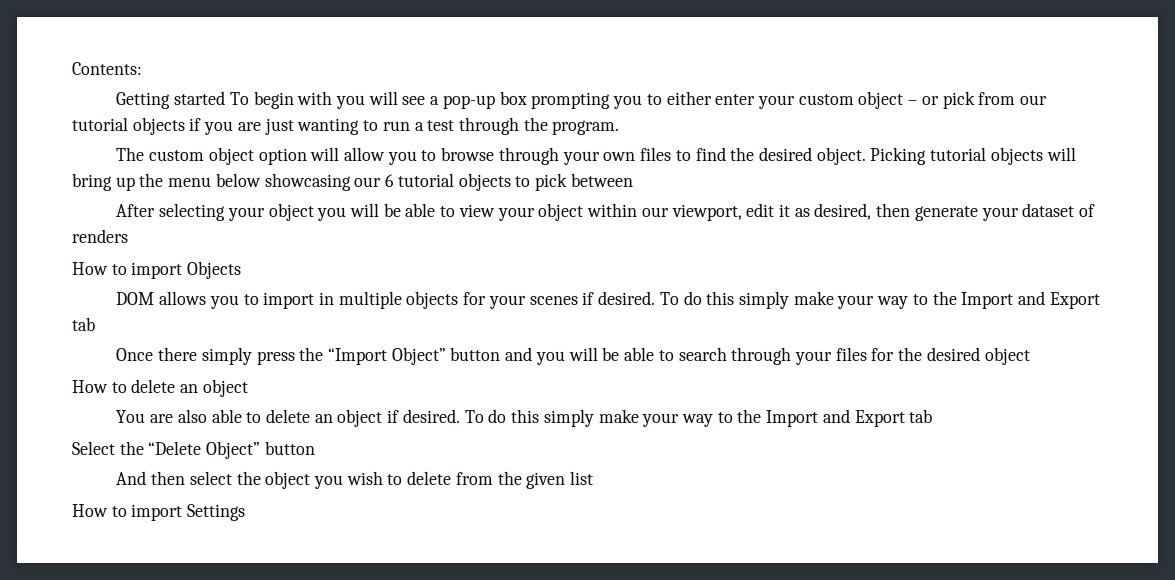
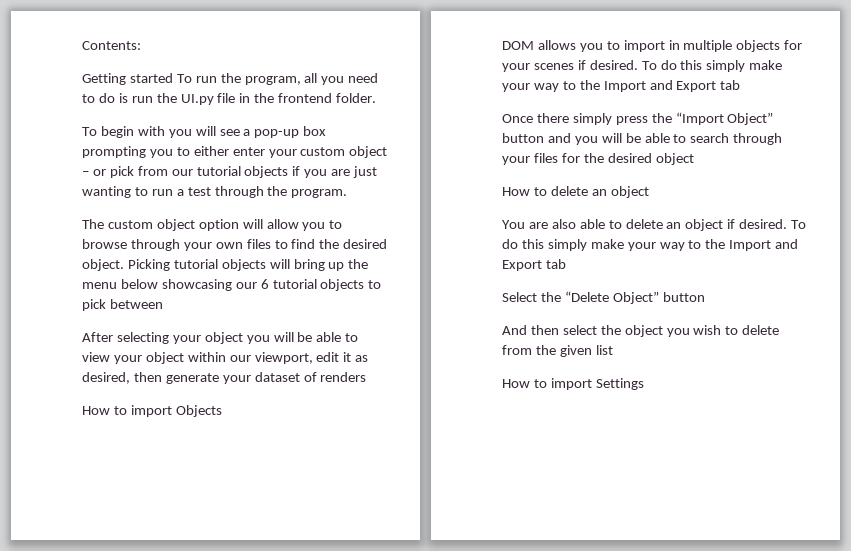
- Getting started To begin with you will see a pop-up box prompting you to either enter your custom object – or pick from our tutorial objects if you are just wanting to run a test through the program.
+ Getting started To run the program, all you need to do is run the UI.py file in the frontend folder.
+ To begin with you will see a pop-up box prompting you to either enter your custom object – or pick from our tutorial objects if you are just wanting to run a test through the program.

